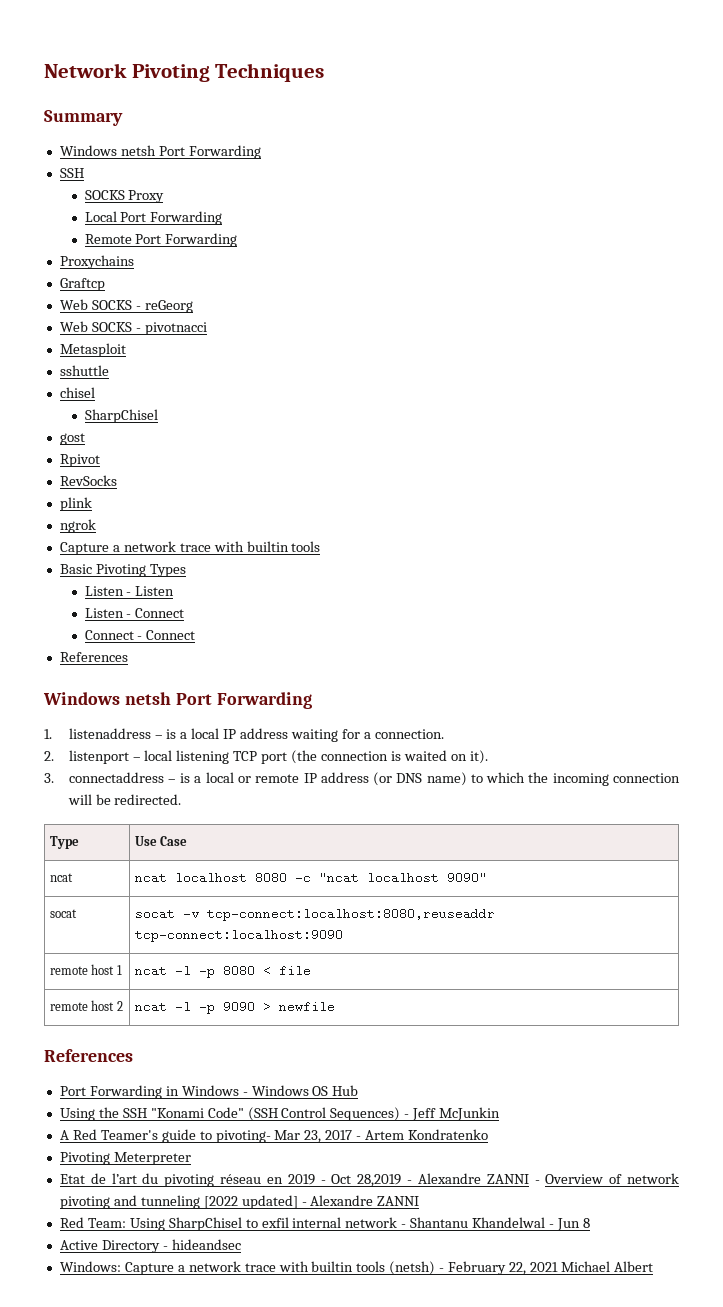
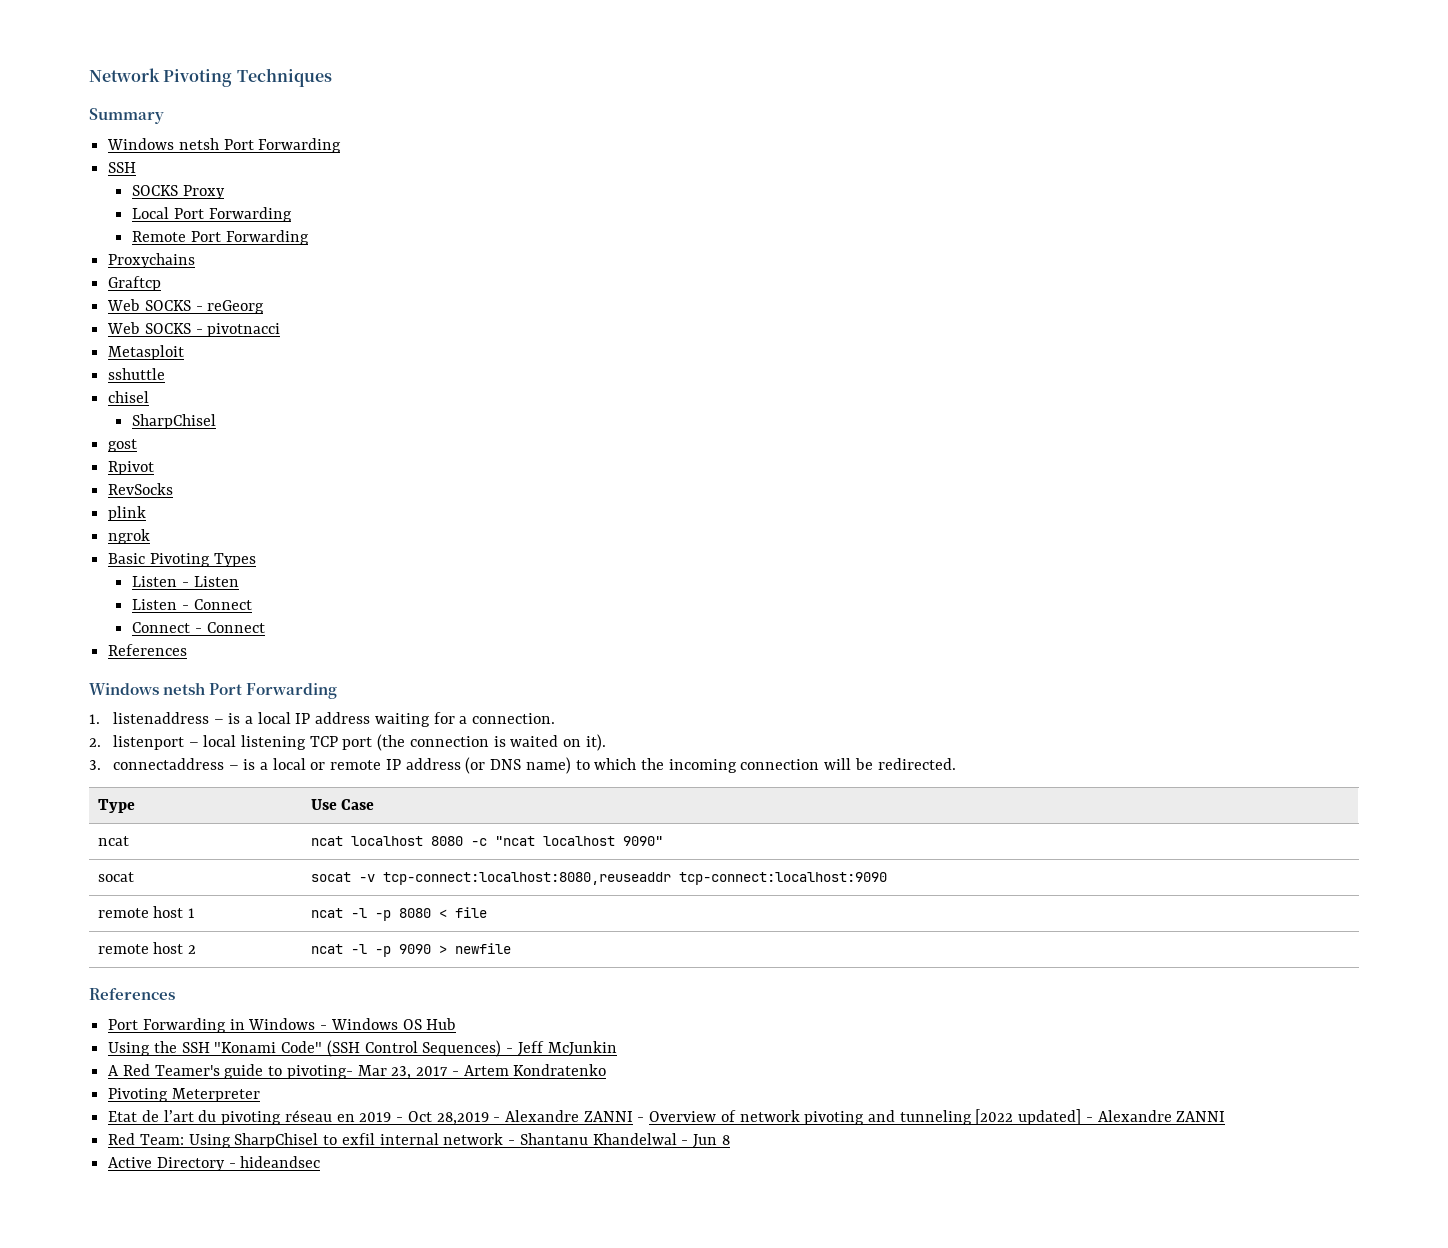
  ngrok
- Capture a network trace with builtin tools
- Windows: Capture a network trace with builtin tools (netsh) - February 22, 2021 Michael Albert

